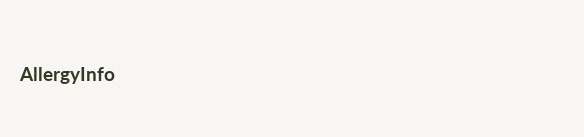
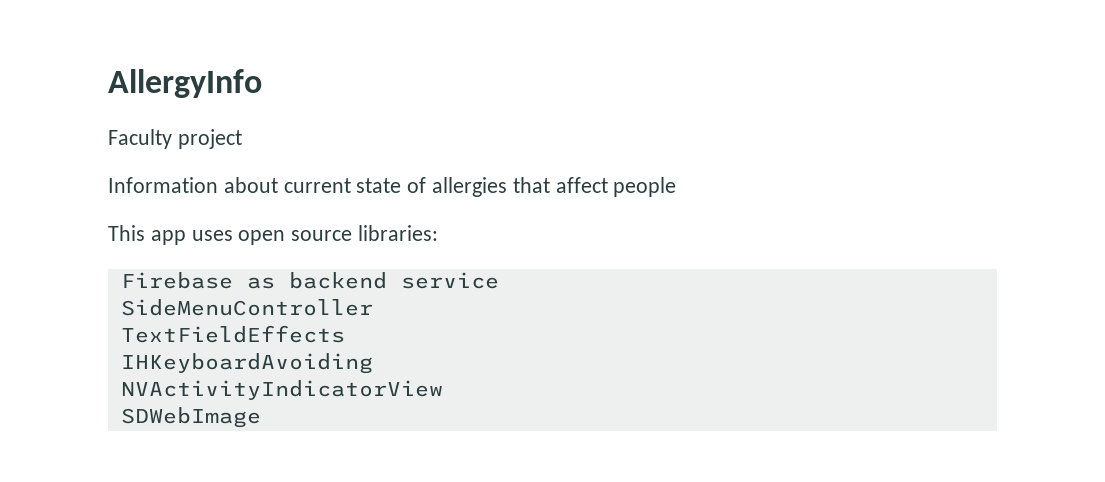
+ Faculty project
+ Information about current state of allergies that affect people
+ This app uses open source libraries:
+ Firebase as backend service
+ SideMenuController
+ TextFieldEffects
+ IHKeyboardAvoiding
+ NVActivityIndicatorView
+ SDWebImage

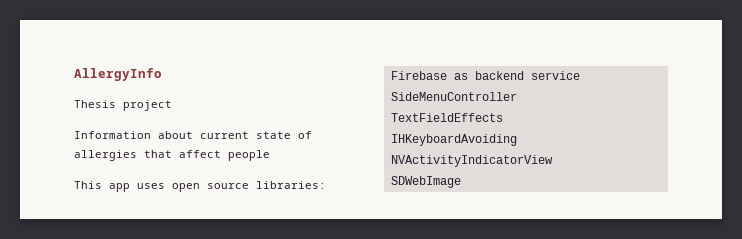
- Faculty project
+ Thesis project

